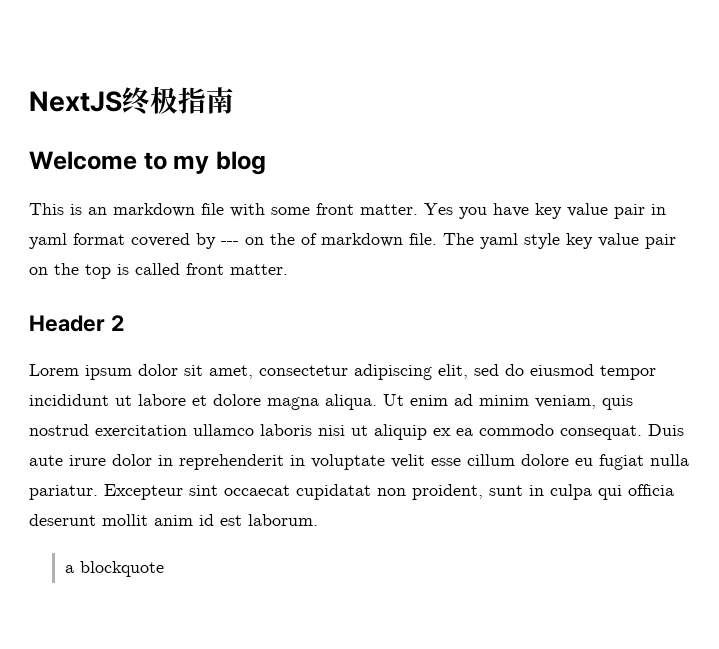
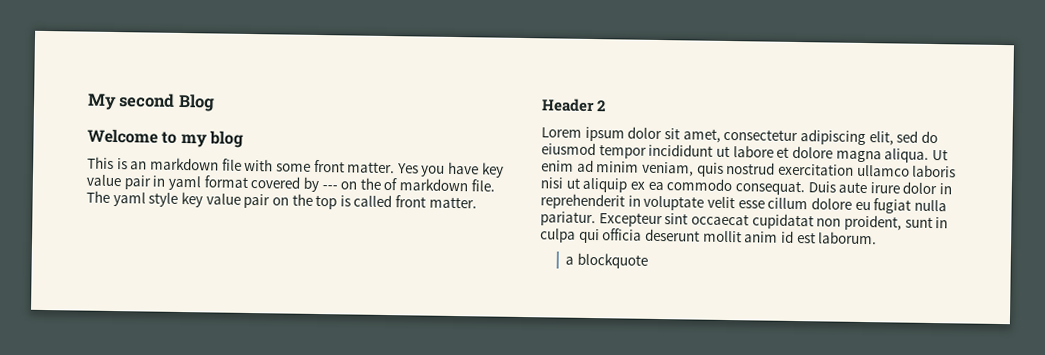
- NextJS终极指南
+ My second Blog

